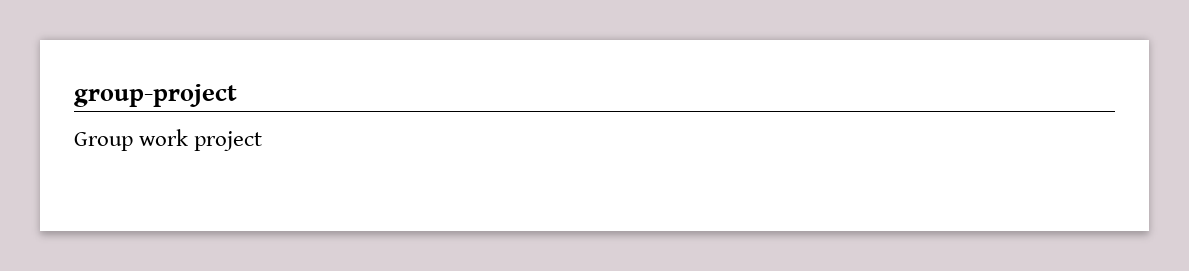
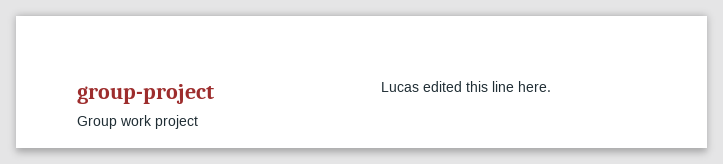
+ Lucas edited this line here.

